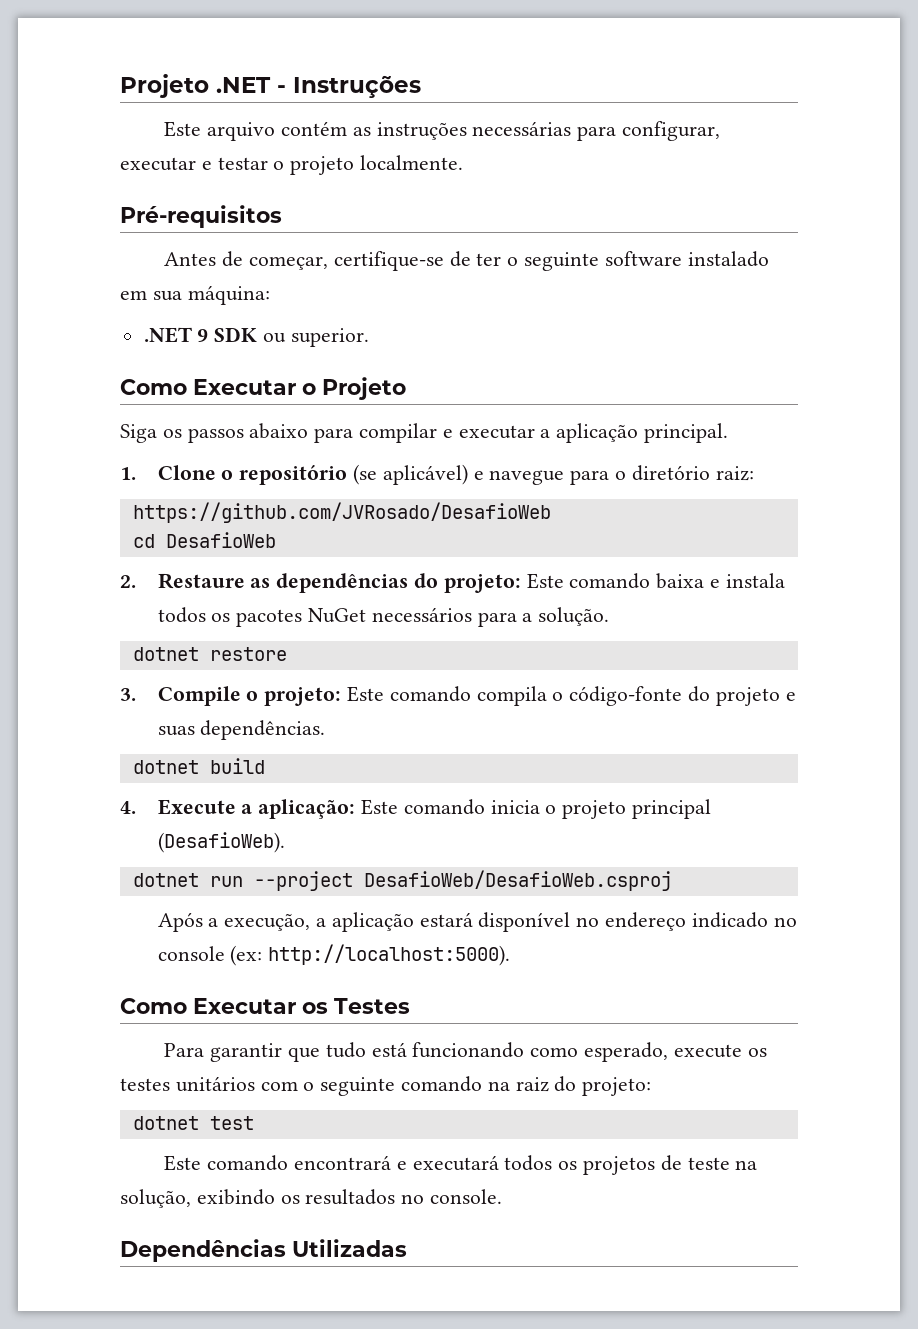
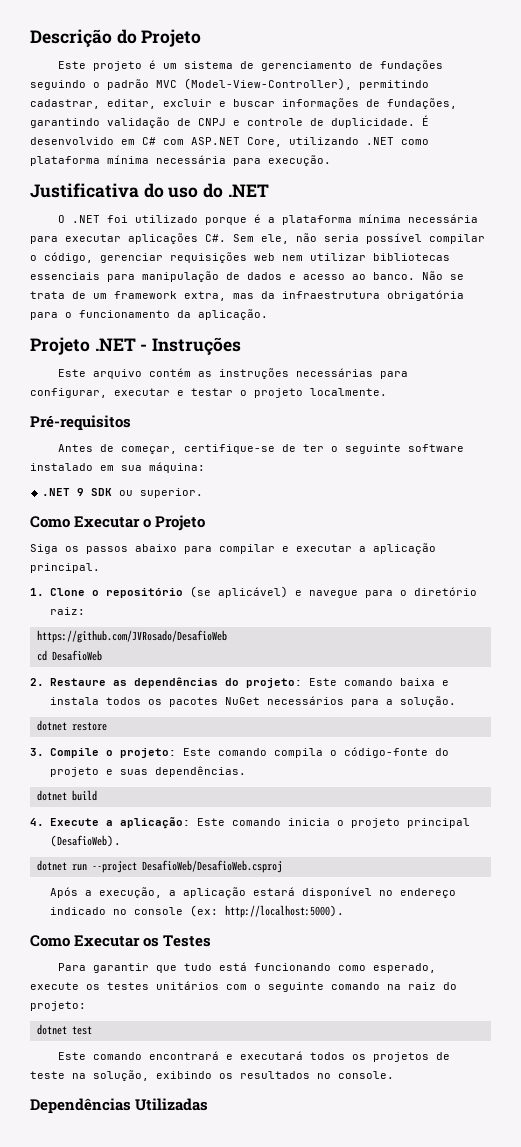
+ Descrição do Projeto
+ Este projeto é um sistema de gerenciamento de fundações seguindo o padrão MVC (Model-View-Controller), permitindo cadastrar, editar, excluir e buscar informações de fundações, garantindo validação de CNPJ e controle de duplicidade. É desenvolvido em C# com ASP.NET Core, utilizando .NET como plataforma mínima necessária para execução.
+ Justificativa do uso do .NET
+ O .NET foi utilizado porque é a plataforma mínima necessária para executar aplicações C#. Sem ele, não seria possível compilar o código, gerenciar requisições web nem utilizar bibliotecas essenciais para manipulação de dados e acesso ao banco. Não se trata de um framework extra, mas da infraestrutura obrigatória para o funcionamento da aplicação.

